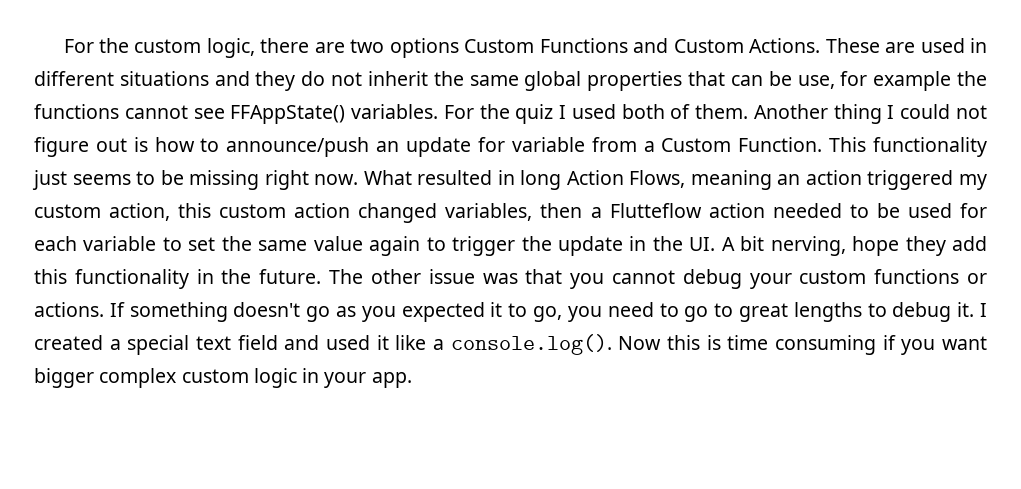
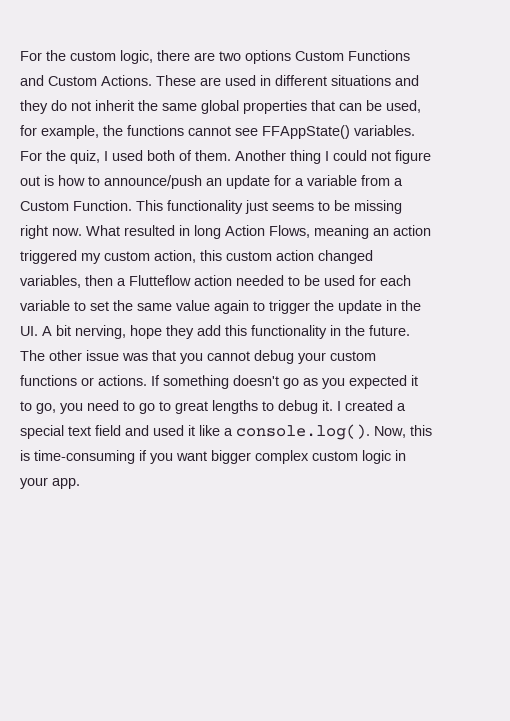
- These are used in different situations and they do not inherit the same global properties that can be use, for example the functions cannot see FFAppState() variables.
+ These are used in different situations and they do not inherit the same global properties that can be used, for example, the functions cannot see FFAppState() variables.
- For the quiz I used both of them.
+ For the quiz, I used both of them.
- Another thing I could not figure out is how to announce/push an update for variable from a Custom Function.
+ Another thing I could not figure out is how to announce/push an update for a variable from a Custom Function.
- I created a special text field and used it like a console.log(). Now this is time consuming if you want bigger complex custom logic in your app.
+ I created a special text field and used it like a console.log(). Now, this is time-consuming if you want bigger complex custom logic in your app.

